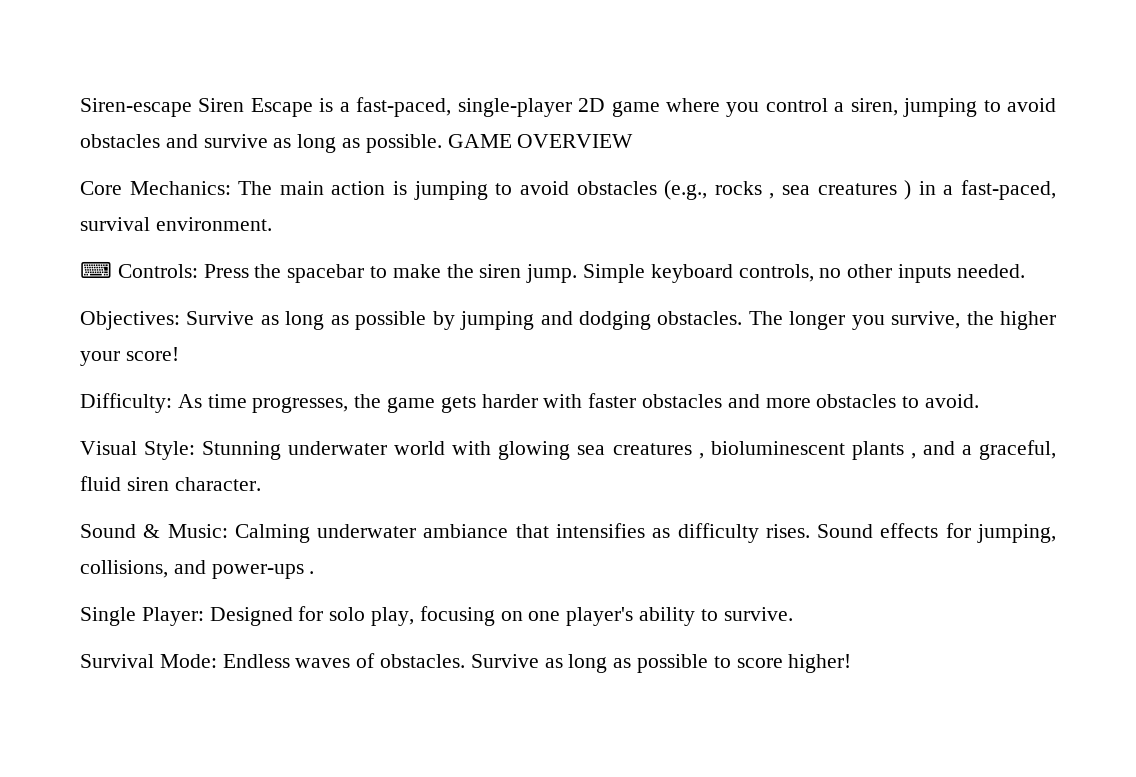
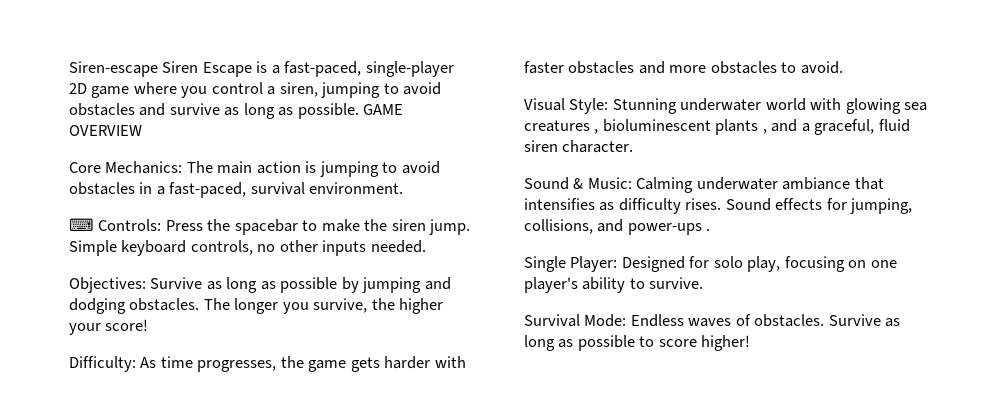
- Core Mechanics: The main action is jumping to avoid obstacles (e.g., rocks , sea creatures ) in a fast-paced, survival environment.
+ Core Mechanics: The main action is jumping to avoid obstacles in a fast-paced, survival environment.

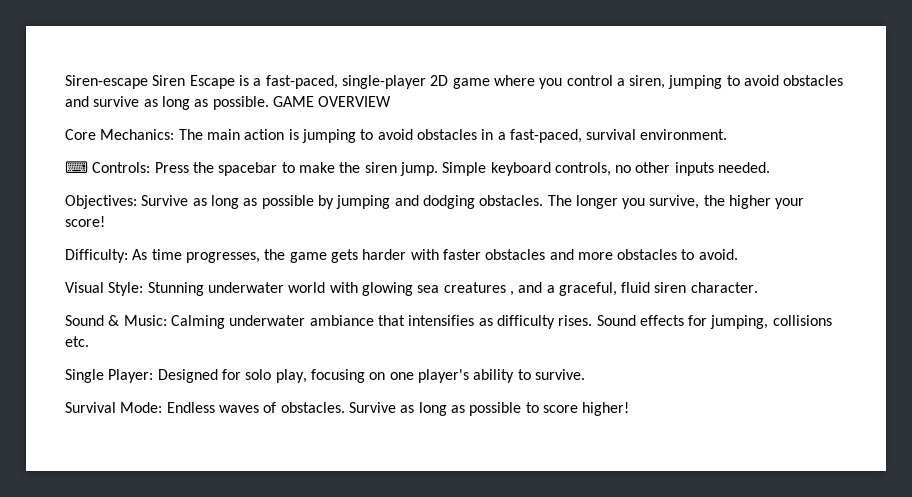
- Visual Style: Stunning underwater world with glowing sea creatures , bioluminescent plants , and a graceful, fluid siren character.
+ Visual Style: Stunning underwater world with glowing sea creatures , and a graceful, fluid siren character.
- Sound effects for jumping, collisions, and power-ups .
+ Sound effects for jumping, collisions etc.

